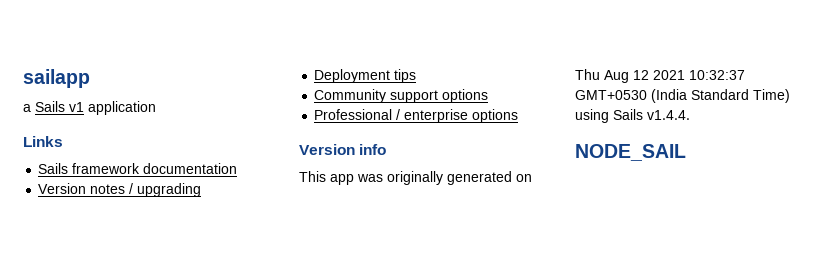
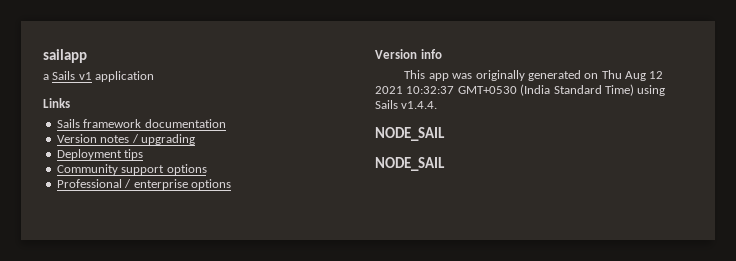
  This app was originally generated on Thu Aug 12 2021 10:32:37 GMT+0530 (India Standard Time) using Sails v1.4.4.
+ NODE_SAIL

